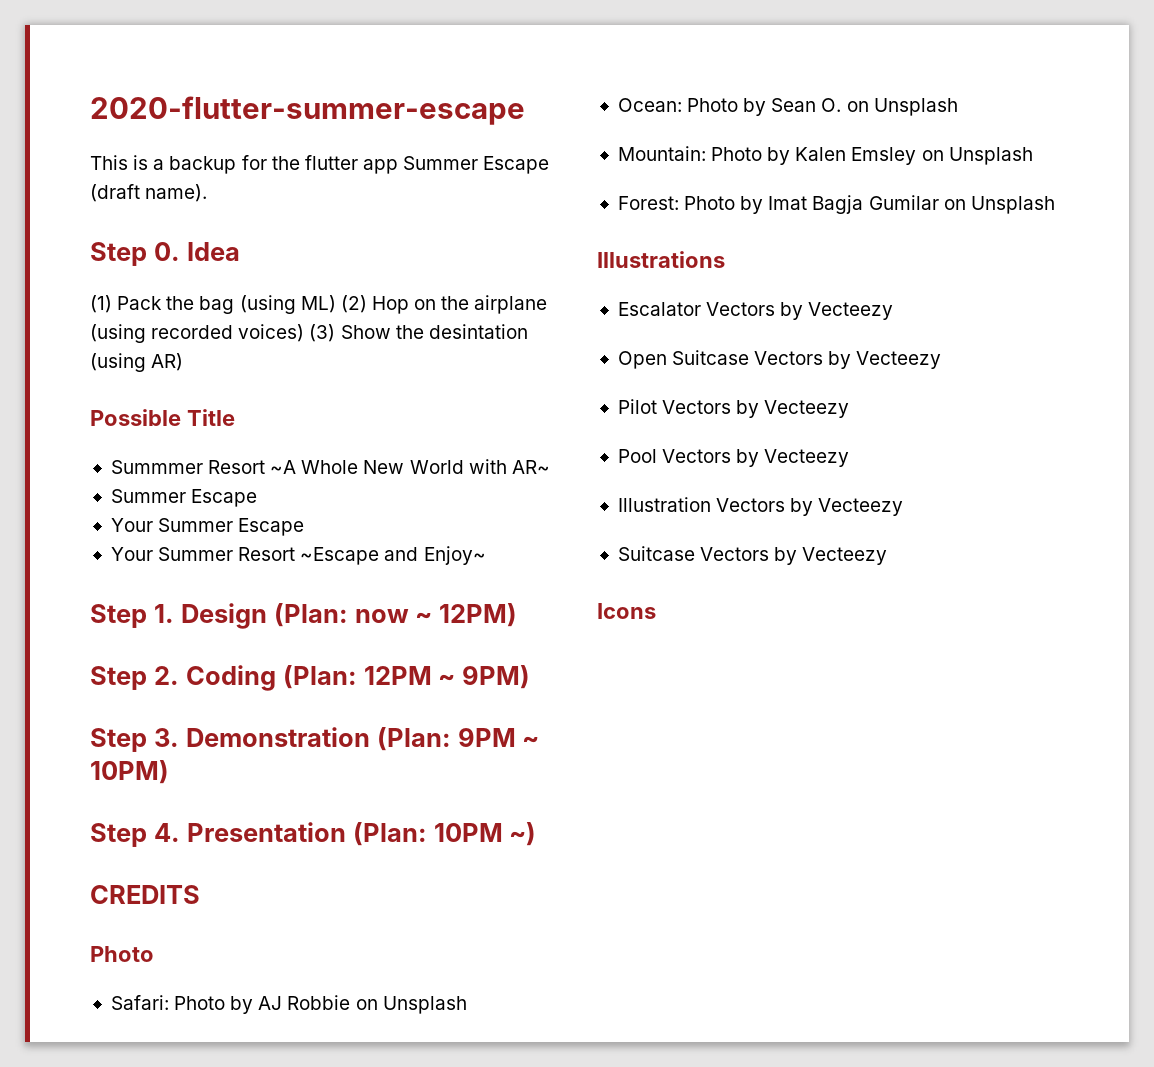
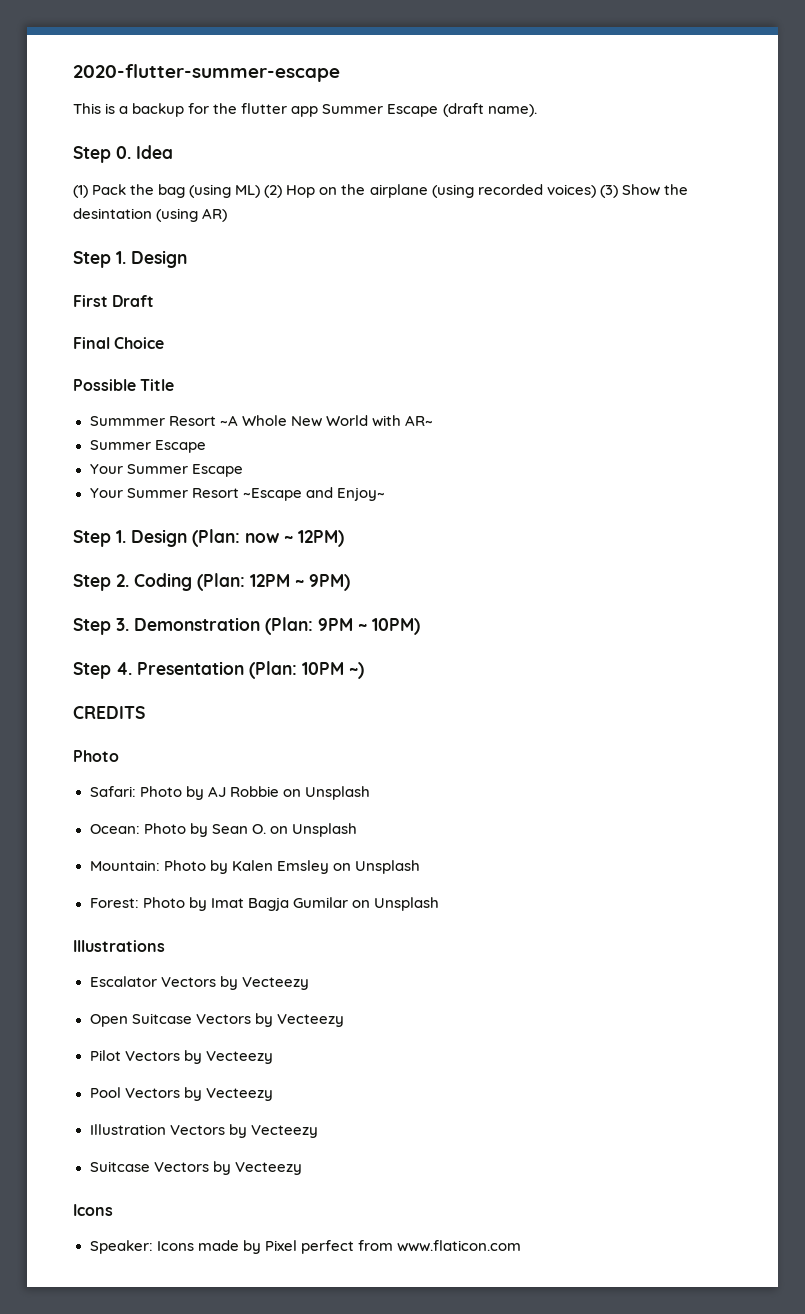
  (1) Pack the bag (using ML) (2) Hop on the airplane (using recorded voices) (3) Show the desintation (using AR)
+ Step 1. Design
+ First Draft
+ Final Choice
+ Speaker: Icons made by Pixel perfect from www.flaticon.com

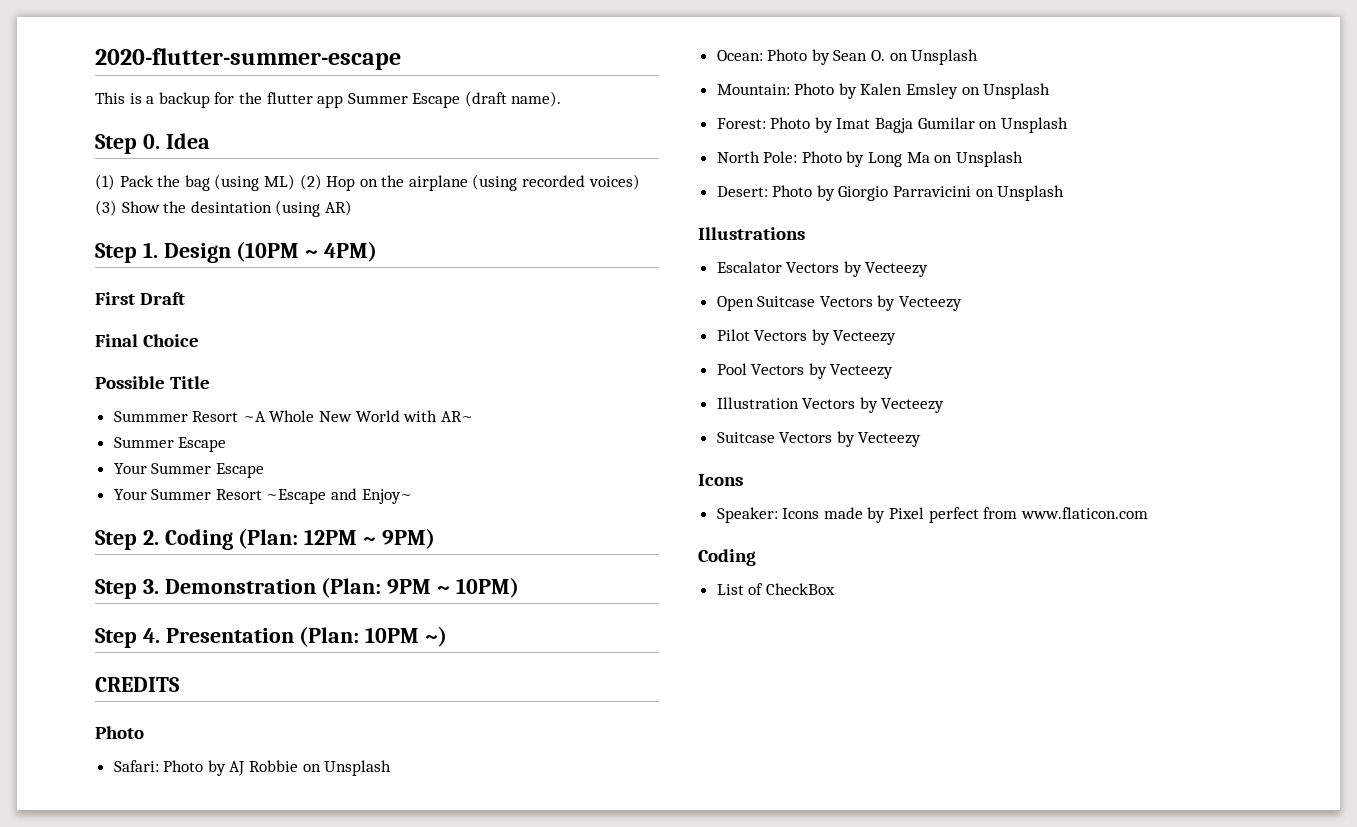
  (1) Pack the bag (using ML) (2) Hop on the airplane (using recorded voices) (3) Show the desintation (using AR)
- Step 1. Design
+ Step 1. Design (10PM ~ 4PM)
- Step 1. Design (Plan: now ~ 12PM)
+ North Pole: Photo by Long Ma on Unsplash
+ Desert: Photo by Giorgio Parravicini on Unsplash
  Speaker: Icons made by Pixel perfect from www.flaticon.com
+ Coding
+ List of CheckBox

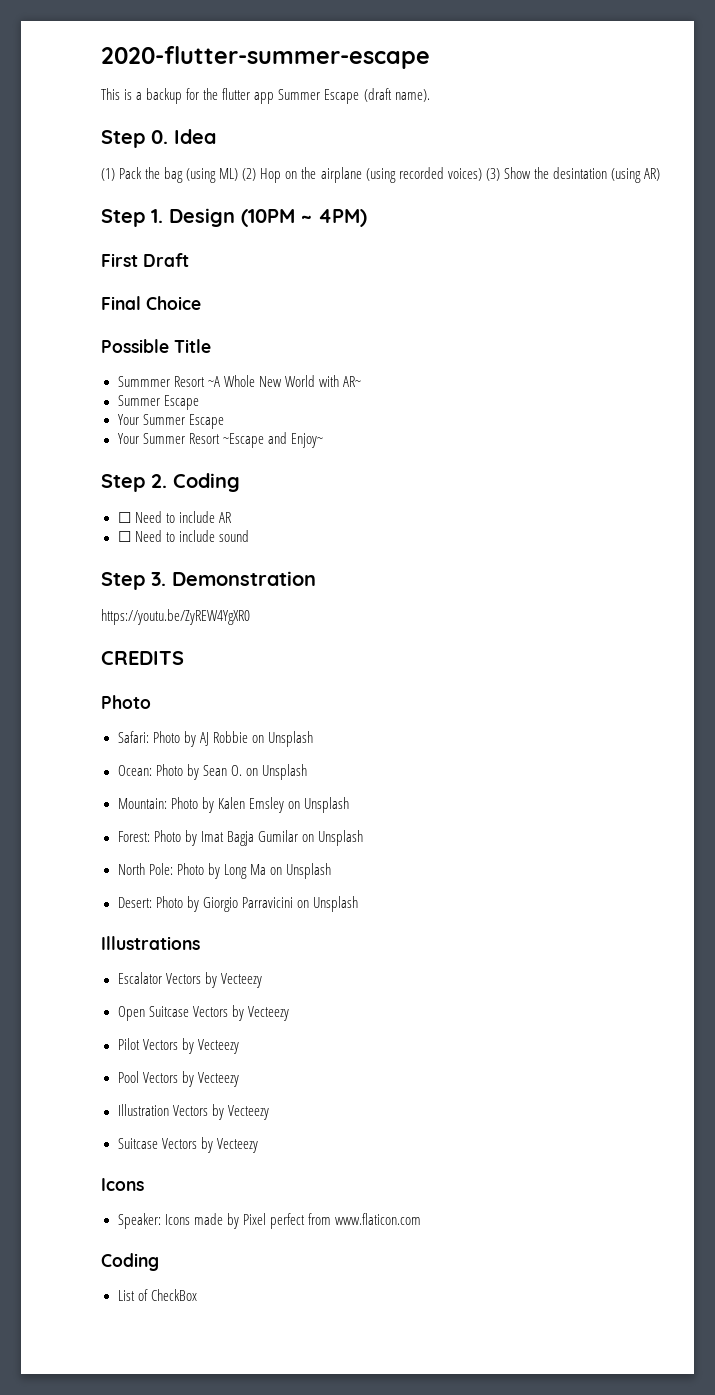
- Step 2. Coding (Plan: 12PM ~ 9PM)
- Step 3. Demonstration (Plan: 9PM ~ 10PM)
- Step 4. Presentation (Plan: 10PM ~)
+ Step 2. Coding
+ ☐ Need to include AR
+ ☐ Need to include sound
+ Step 3. Demonstration
+ https://youtu.be/ZyREW4YgXR0

